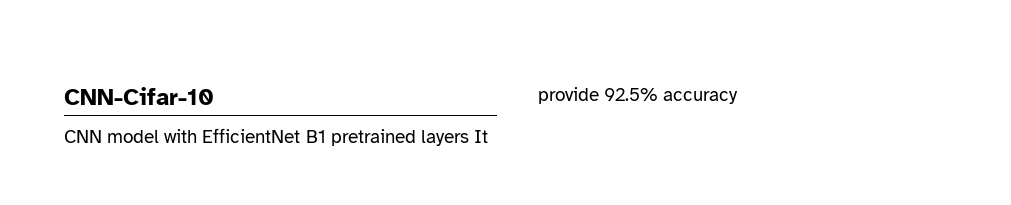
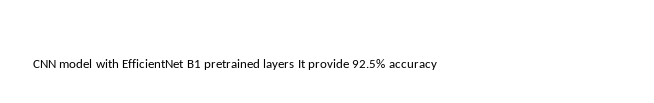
- CNN-Cifar-10

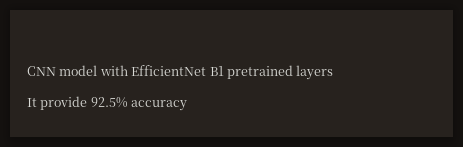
- CNN model with EfficientNet B1 pretrained layers It provide 92.5% accuracy
+ CNN model with EfficientNet B1 pretrained layers
+ It provide 92.5% accuracy

